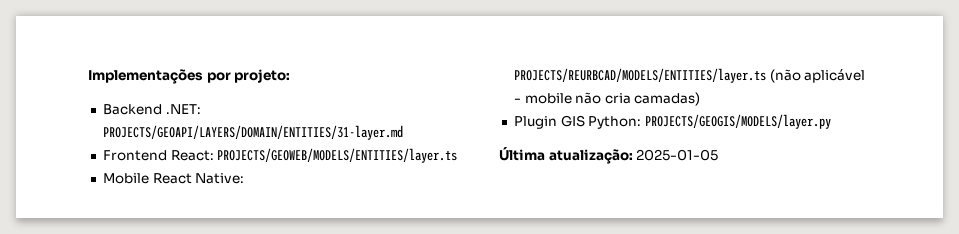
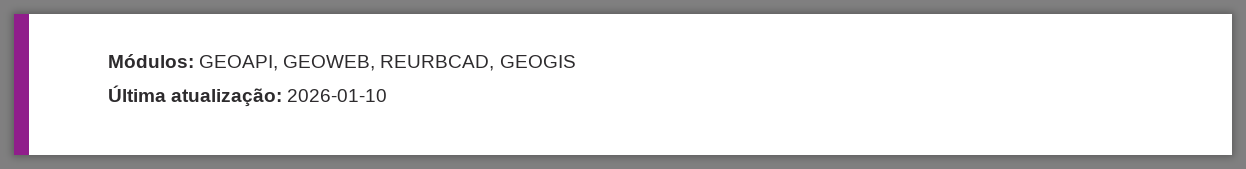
- Implementações por projeto:
- Backend .NET: PROJECTS/GEOAPI/LAYERS/DOMAIN/ENTITIES/31-layer.md
- Frontend React: PROJECTS/GEOWEB/MODELS/ENTITIES/layer.ts
- Mobile React Native: PROJECTS/REURBCAD/MODELS/ENTITIES/layer.ts (não aplicável - mobile não cria camadas)
- Plugin GIS Python: PROJECTS/GEOGIS/MODELS/layer.py
+ Módulos: GEOAPI, GEOWEB, REURBCAD, GEOGIS
- Última atualização: 2025-01-05
+ Última atualização: 2026-01-10

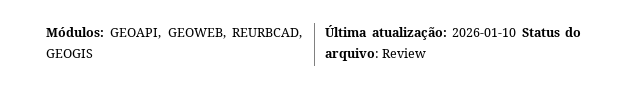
- Última atualização: 2026-01-10
+ Última atualização: 2026-01-10 Status do arquivo: Review

